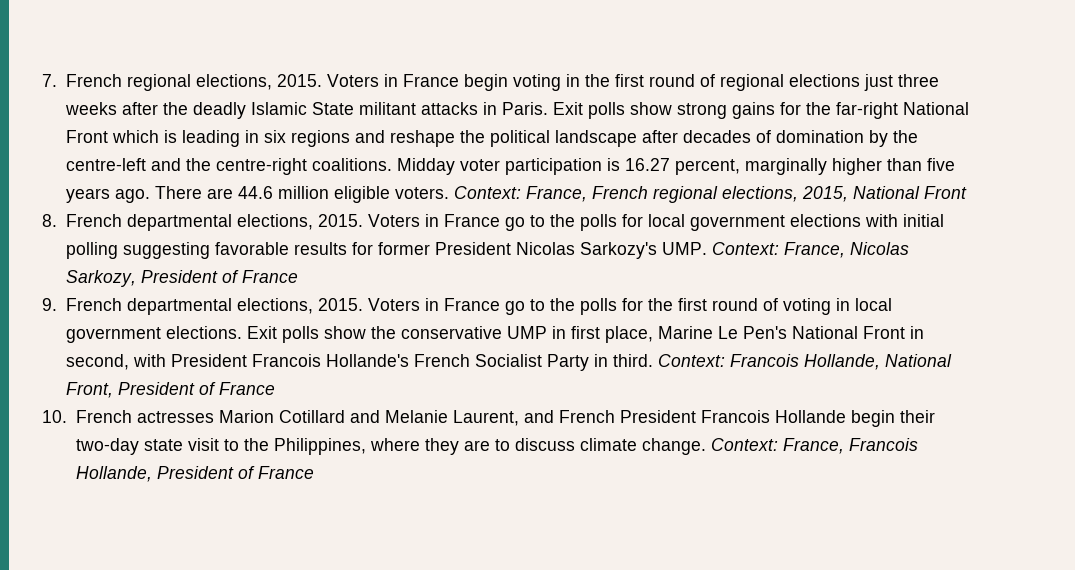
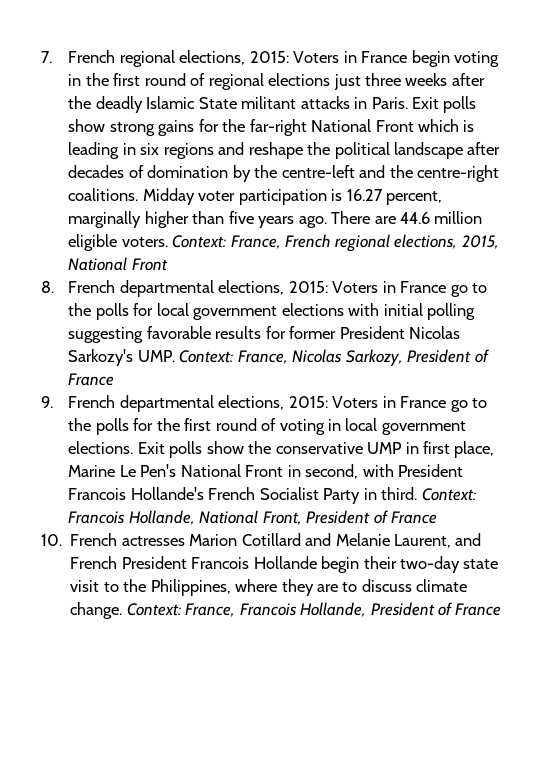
- 7. French regional elections, 2015. Voters in France begin voting in the first round of regional elections just three weeks after the deadly Islamic State militant attacks in Paris.
+ 7. French regional elections, 2015: Voters in France begin voting in the first round of regional elections just three weeks after the deadly Islamic State militant attacks in Paris.
- 8. French departmental elections, 2015. Voters in France go to the polls for local government elections with initial polling suggesting favorable results for former President Nicolas Sarkozy's UMP. Context: France, Nicolas Sarkozy, President of France
+ 8. French departmental elections, 2015: Voters in France go to the polls for local government elections with initial polling suggesting favorable results for former President Nicolas Sarkozy's UMP. Context: France, Nicolas Sarkozy, President of France
- 9. French departmental elections, 2015. Voters in France go to the polls for the first round of voting in local government elections.
+ 9. French departmental elections, 2015: Voters in France go to the polls for the first round of voting in local government elections.

